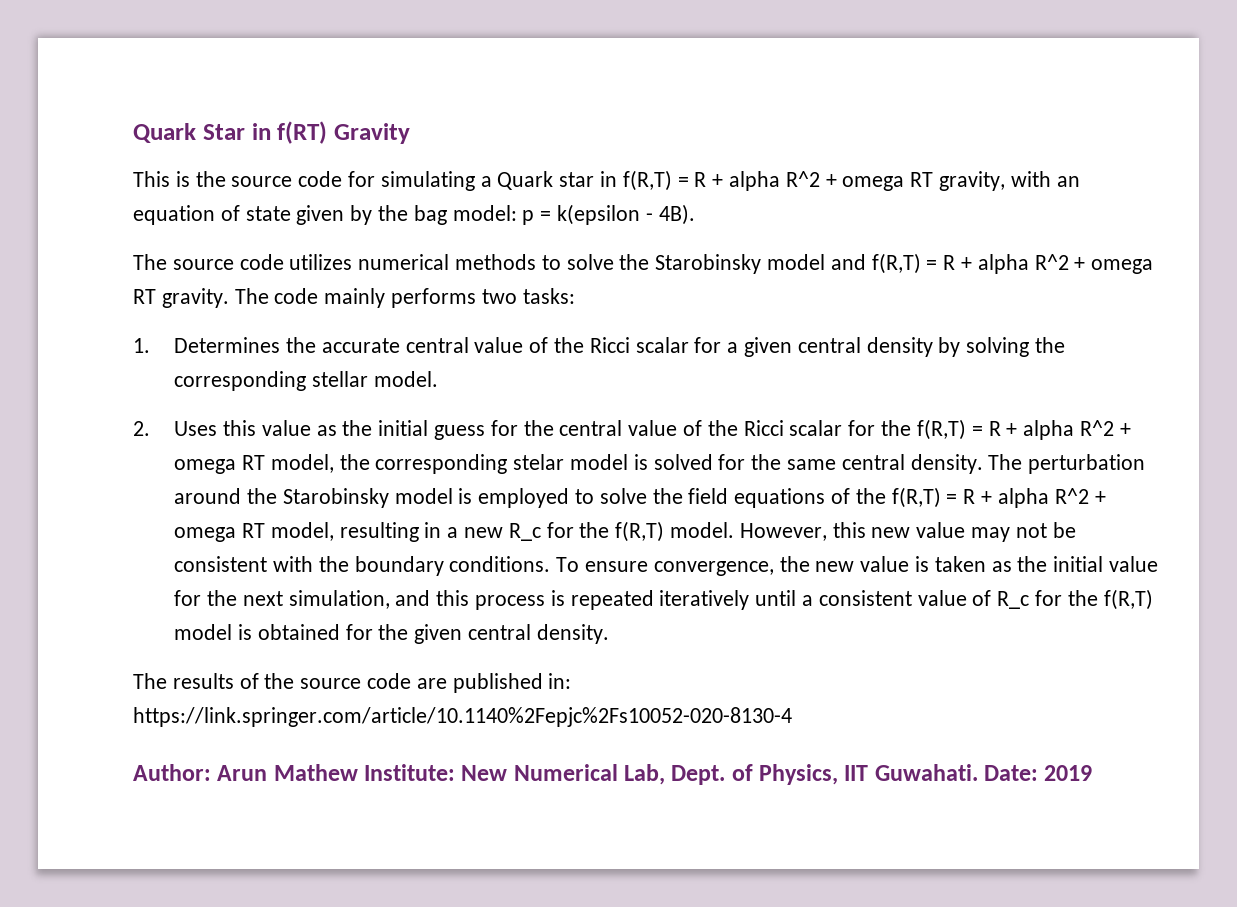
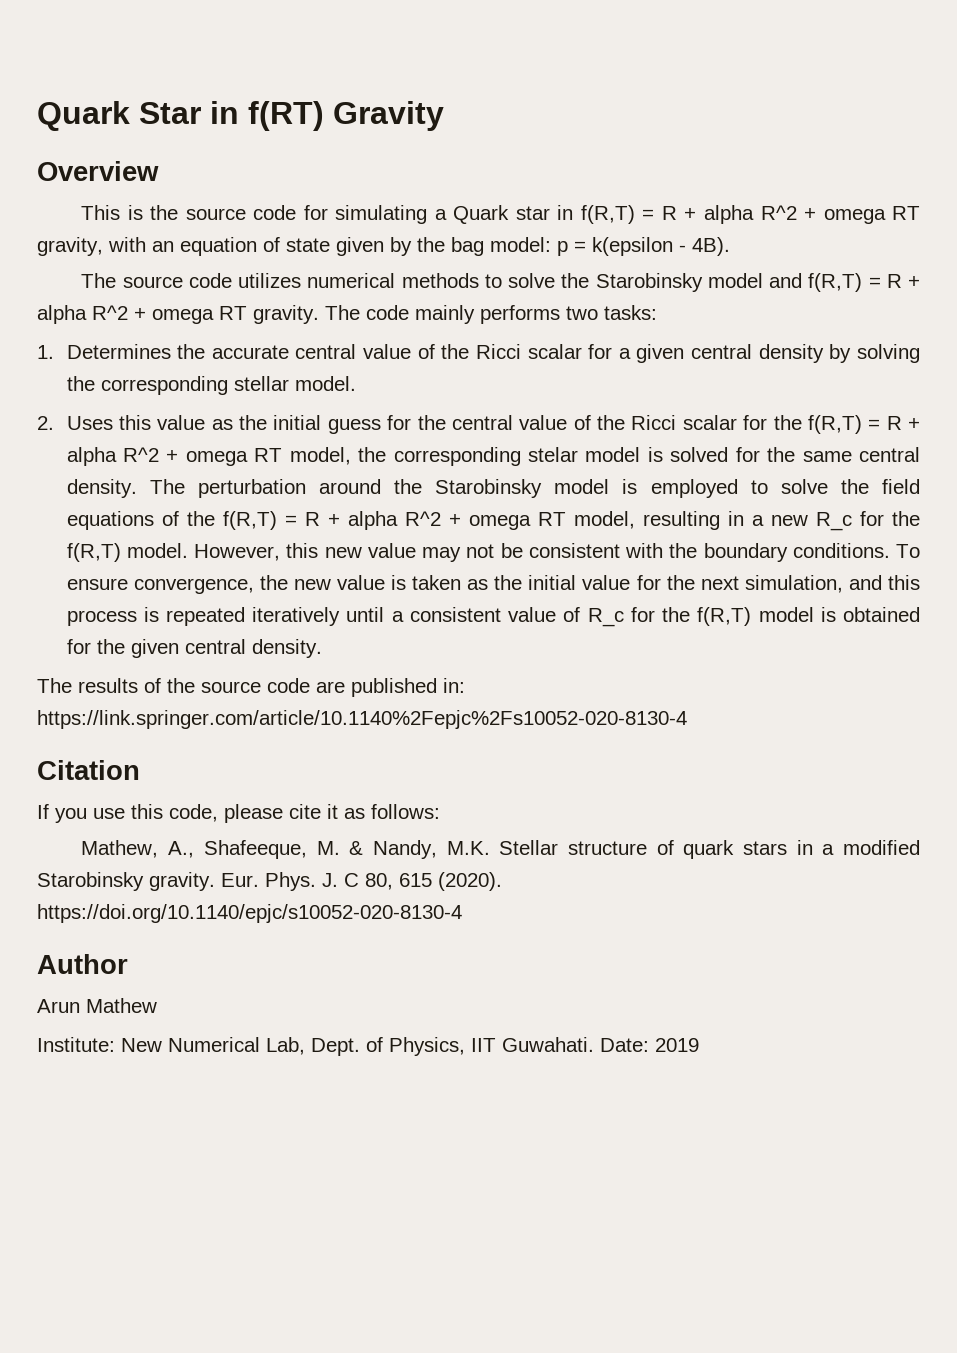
+ Overview
- Author: Arun Mathew Institute: New Numerical Lab, Dept. of Physics, IIT Guwahati.
+ Citation
+ If you use this code, please cite it as follows:
+ Mathew, A., Shafeeque, M. & Nandy, M.K. Stellar structure of quark stars in a modified Starobinsky gravity. Eur. Phys. J. C 80, 615 (2020). https://doi.org/10.1140/epjc/s10052-020-8130-4
+ Author
+ Arun Mathew
+ Institute: New Numerical Lab, Dept. of Physics, IIT Guwahati.

